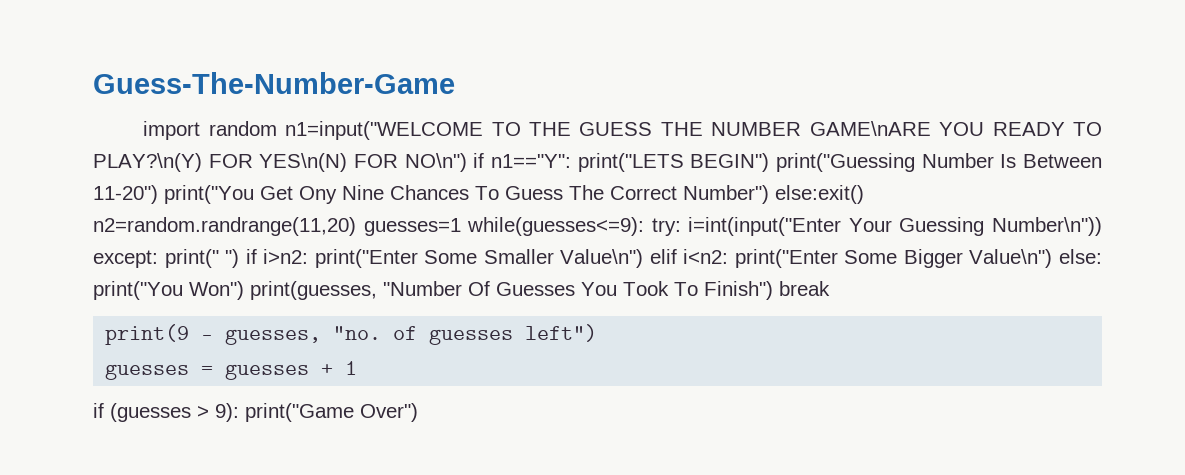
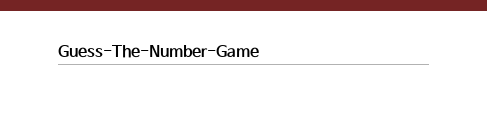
- import random n1=input("WELCOME TO THE GUESS THE NUMBER GAME\nARE YOU READY TO PLAY?\n(Y) FOR YES\n(N) FOR NO\n") if n1=="Y": print("LETS BEGIN") print("Guessing Number Is Between 11-20") print("You Get Ony Nine Chances To Guess The Correct Number") else:exit() n2=random.randrange(11,20) guesses=1 while(guesses<=9): try: i=int(input("Enter Your Guessing Number\n")) except: print(" ") if i>n2: print("Enter Some Smaller Value\n") elif i<n2: print("Enter Some Bigger Value\n") else: print("You Won") print(guesses, "Number Of Guesses You Took To Finish") break
- print(9 - guesses, "no. of guesses left")
- guesses = guesses + 1
- if (guesses > 9): print("Game Over")

